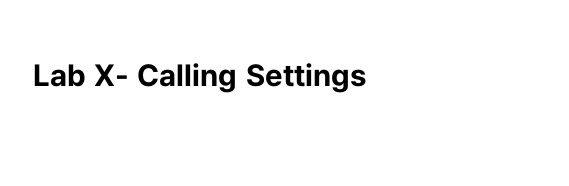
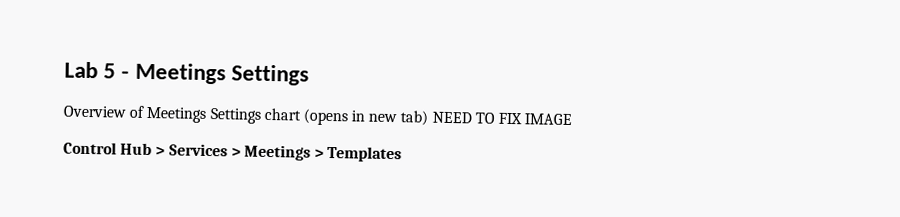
- Lab X- Calling Settings
+ Lab 5 - Meetings Settings
+ Overview of Meetings Settings chart (opens in new tab) NEED TO FIX IMAGE
+ Control Hub > Services > Meetings > Templates

